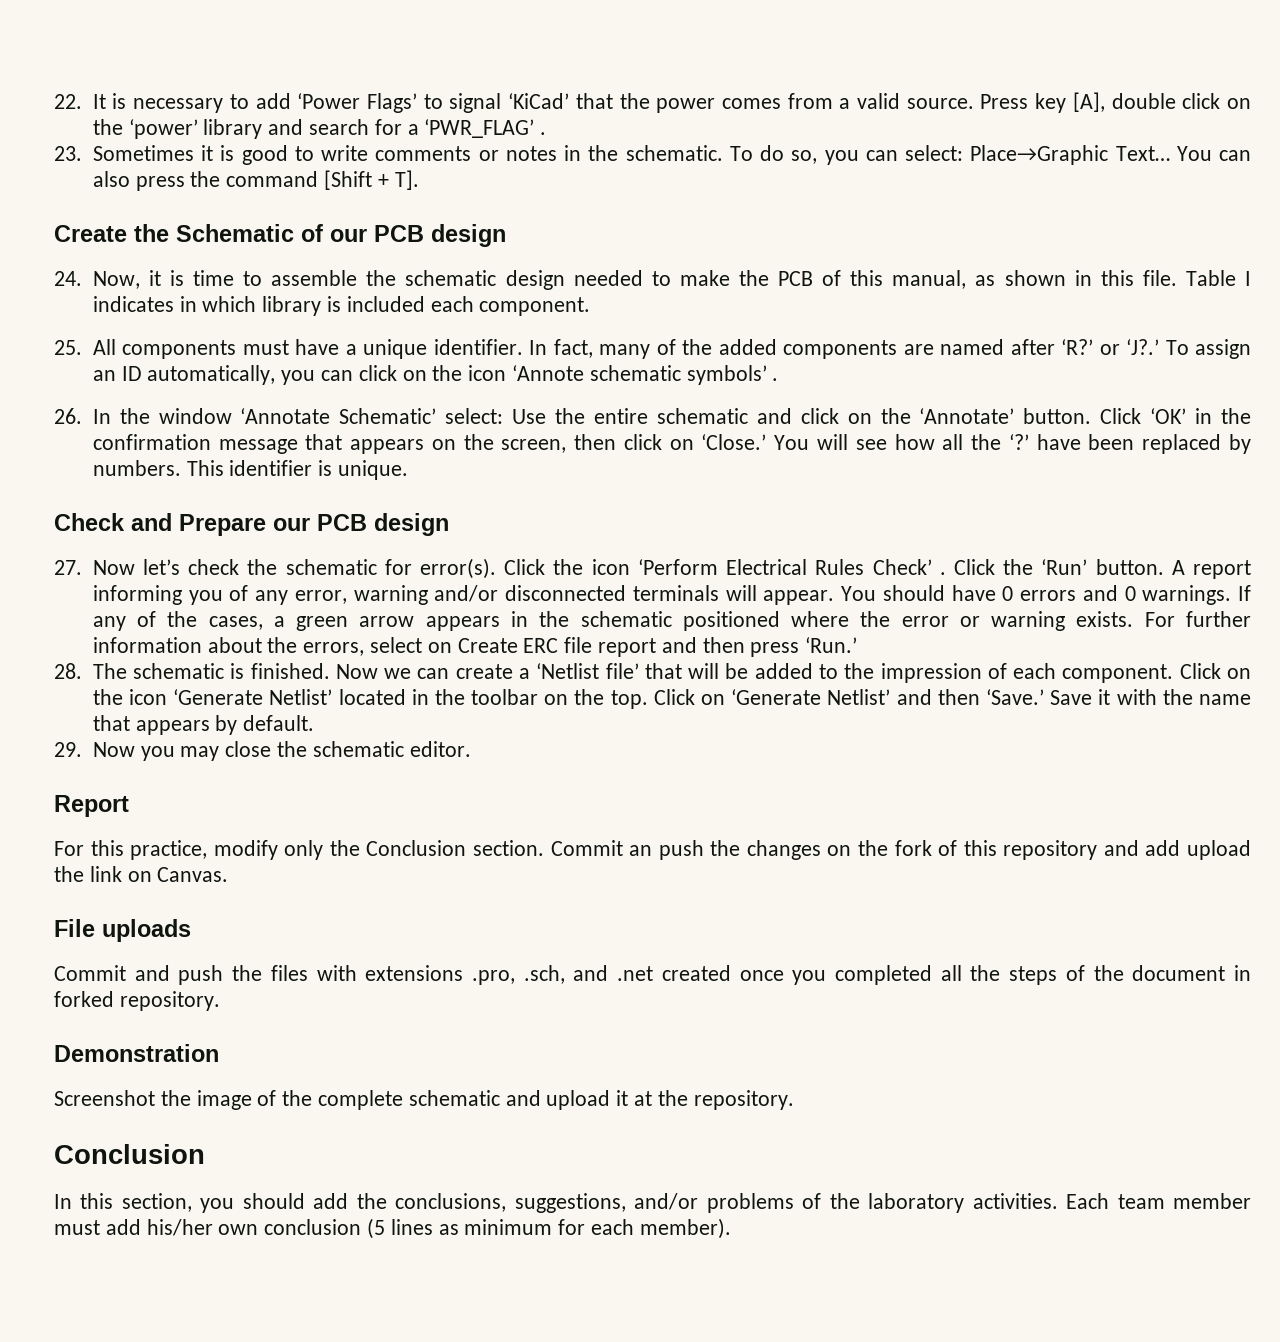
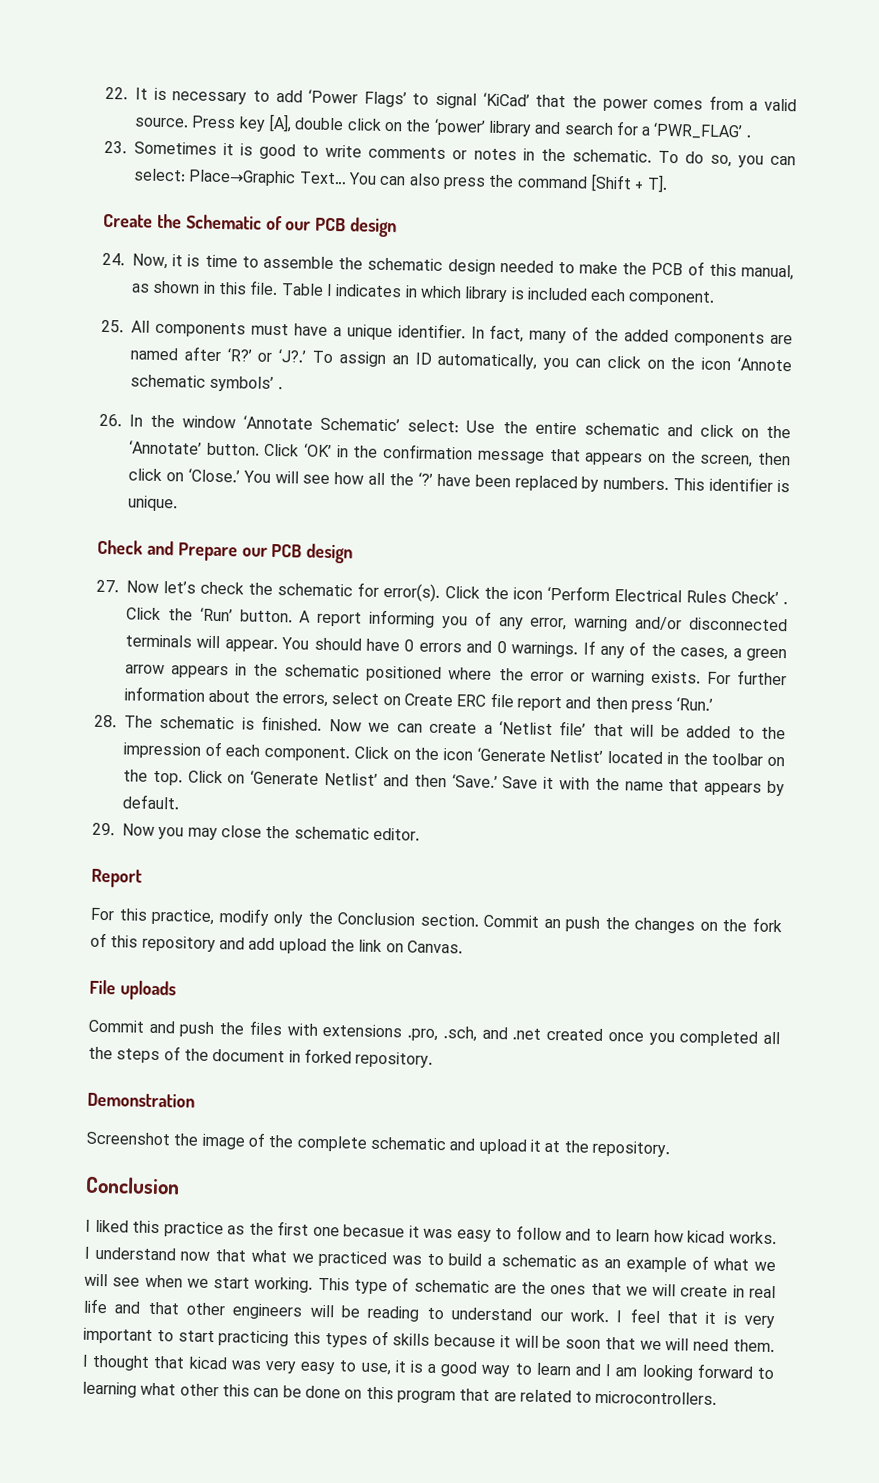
- In this section, you should add the conclusions, suggestions, and/or problems of the laboratory activities. Each team member must add his/her own conclusion (5 lines as minimum for each member).
+ I liked this practice as the first one becasue it was easy to follow and to learn how kicad works. I understand now that what we practiced was to build a schematic as an example of what we will see when we start working. This type of schematic are the ones that we will create in real life and that other engineers will be reading to understand our work. I feel that it is very important to start practicing this types of skills because it will be soon that we will need them. I thought that kicad was very easy to use, it is a good way to learn and I am looking forward to learning what other this can be done on this program that are related to microcontrollers.

